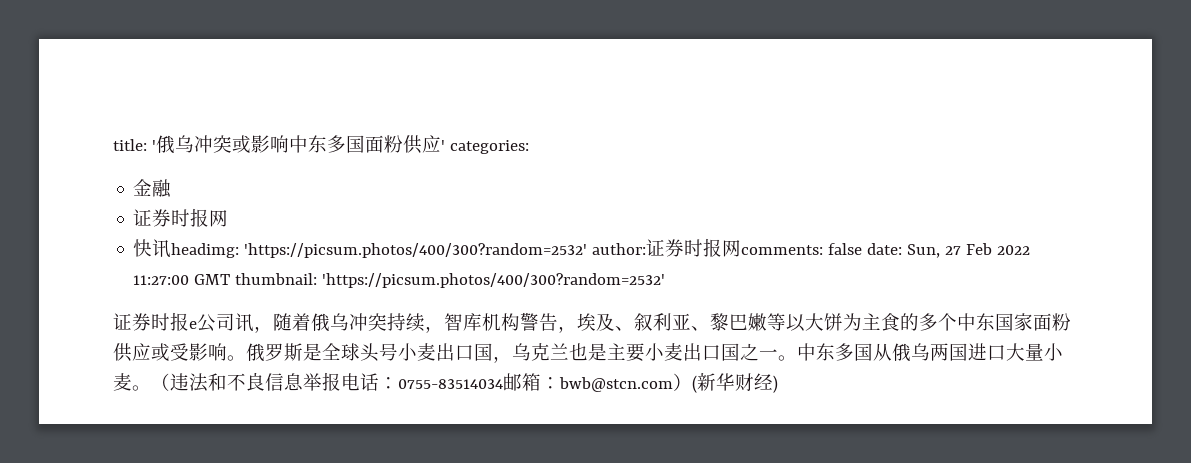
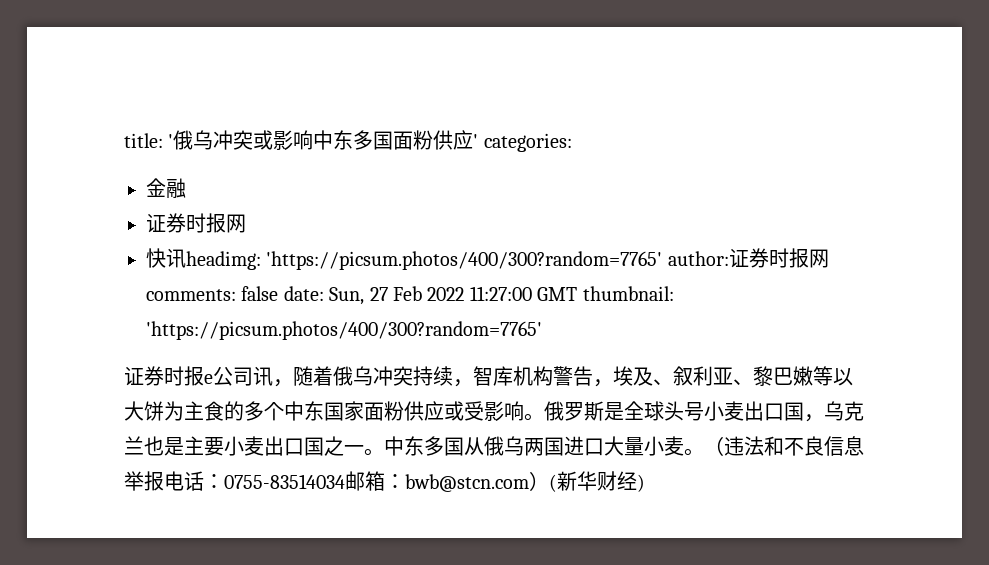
- 快讯headimg: 'https://picsum.photos/400/300?random=2532' author:证券时报网comments: false date: Sun, 27 Feb 2022 11:27:00 GMT thumbnail: 'https://picsum.photos/400/300?random=2532'
+ 快讯headimg: 'https://picsum.photos/400/300?random=7765' author:证券时报网comments: false date: Sun, 27 Feb 2022 11:27:00 GMT thumbnail: 'https://picsum.photos/400/300?random=7765'

